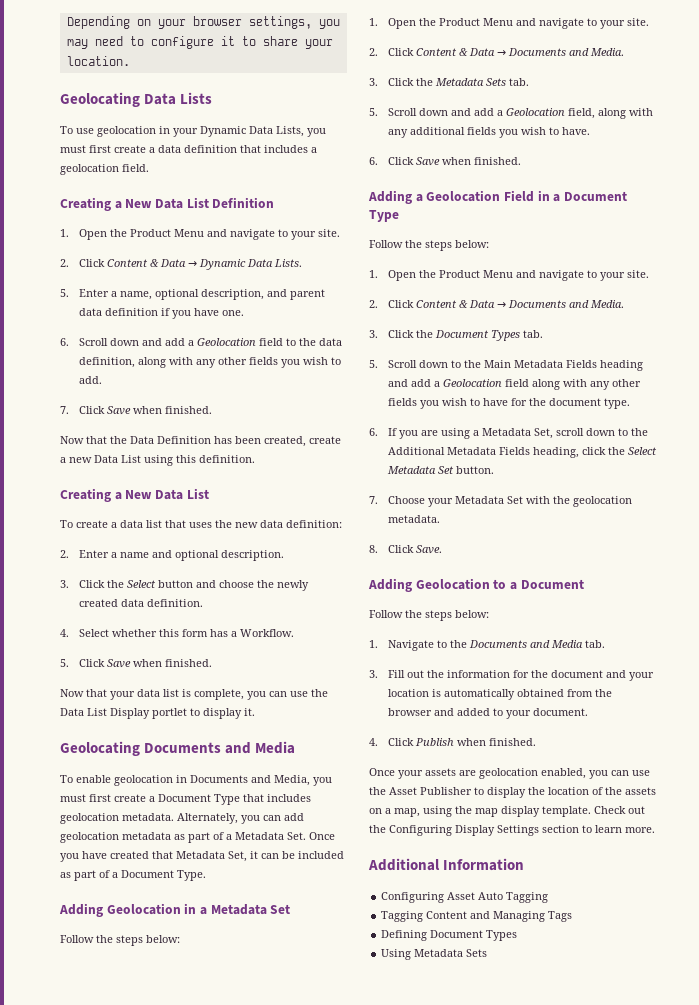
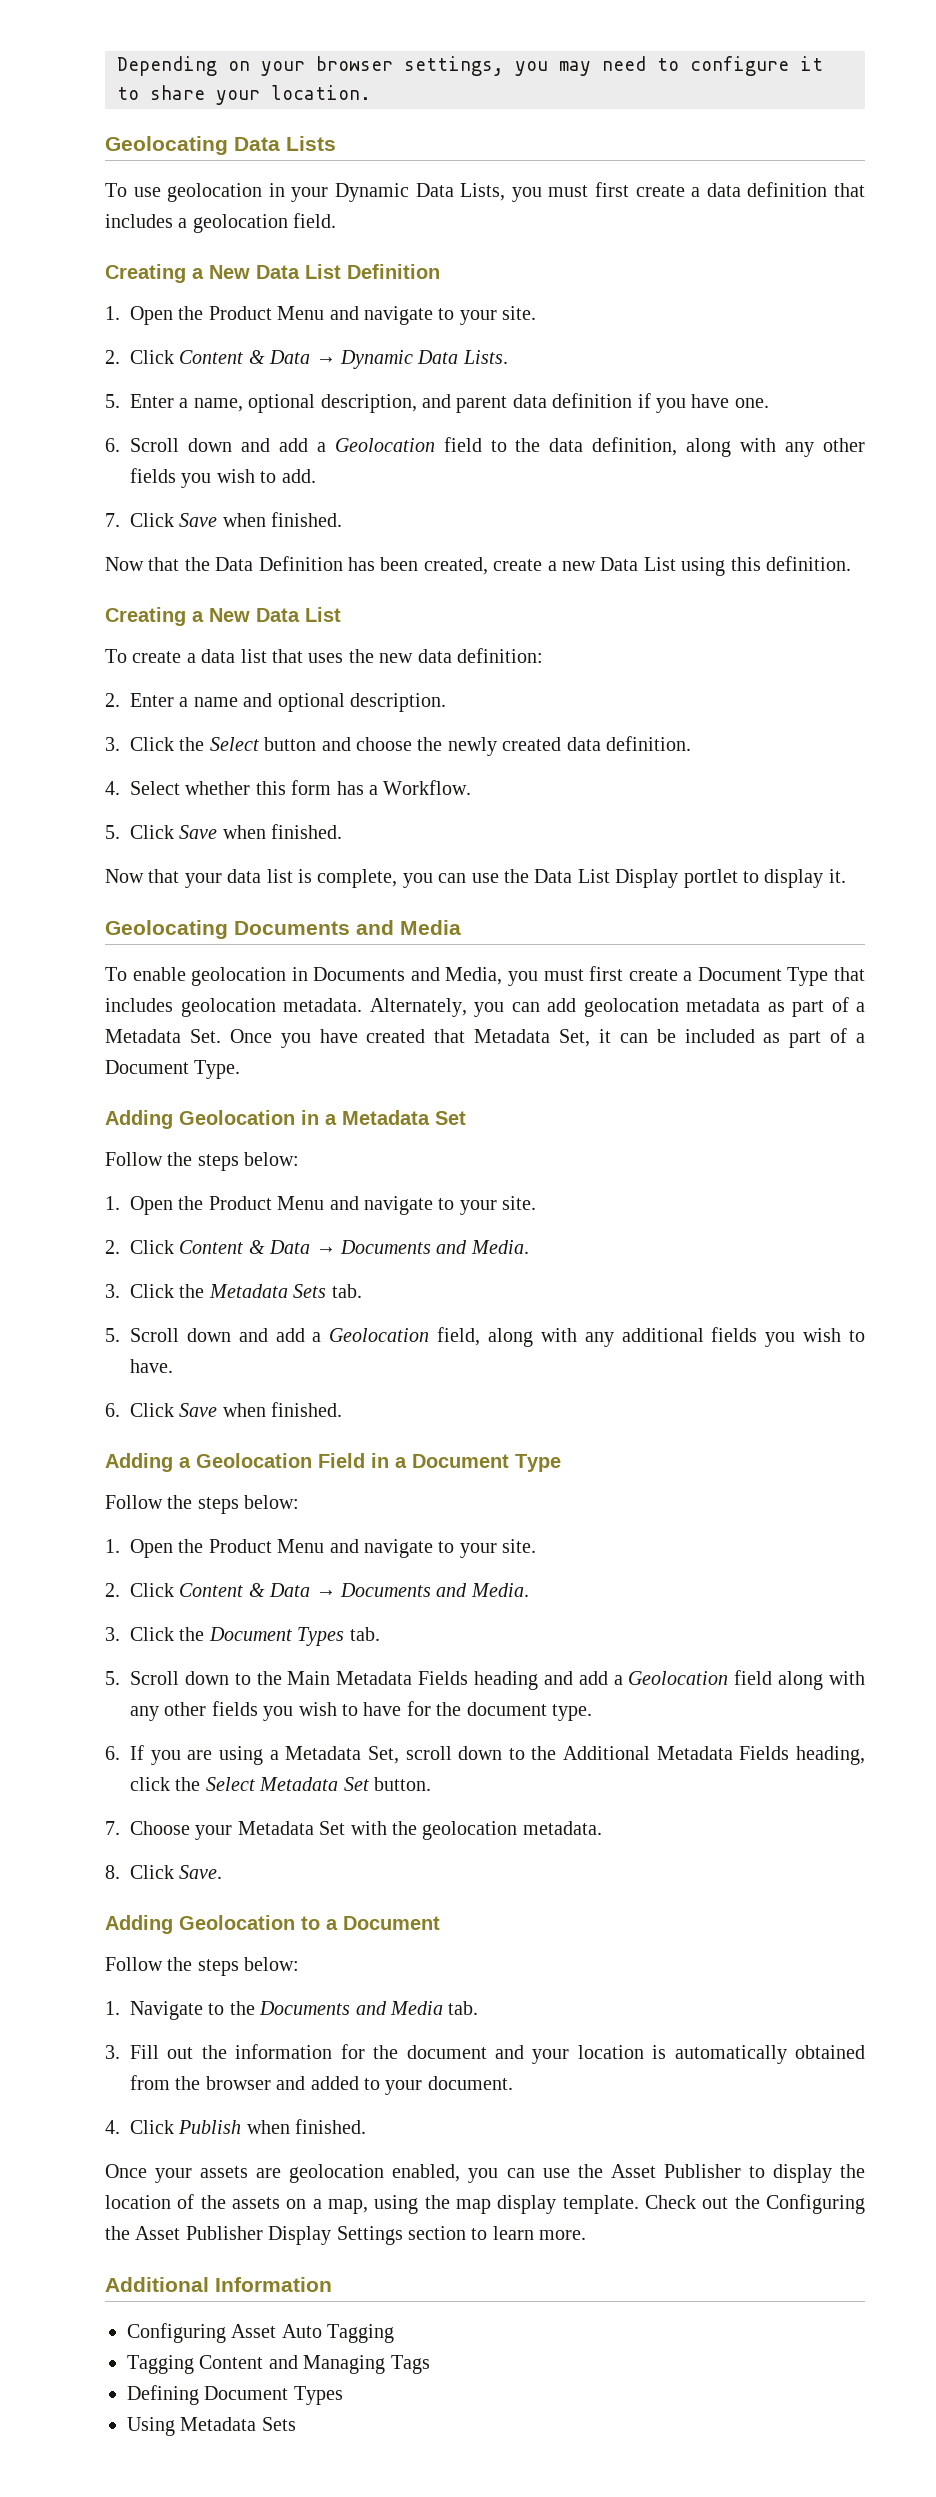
- Check out the Configuring Display Settings section to learn more.
+ Check out the Configuring the Asset Publisher Display Settings section to learn more.

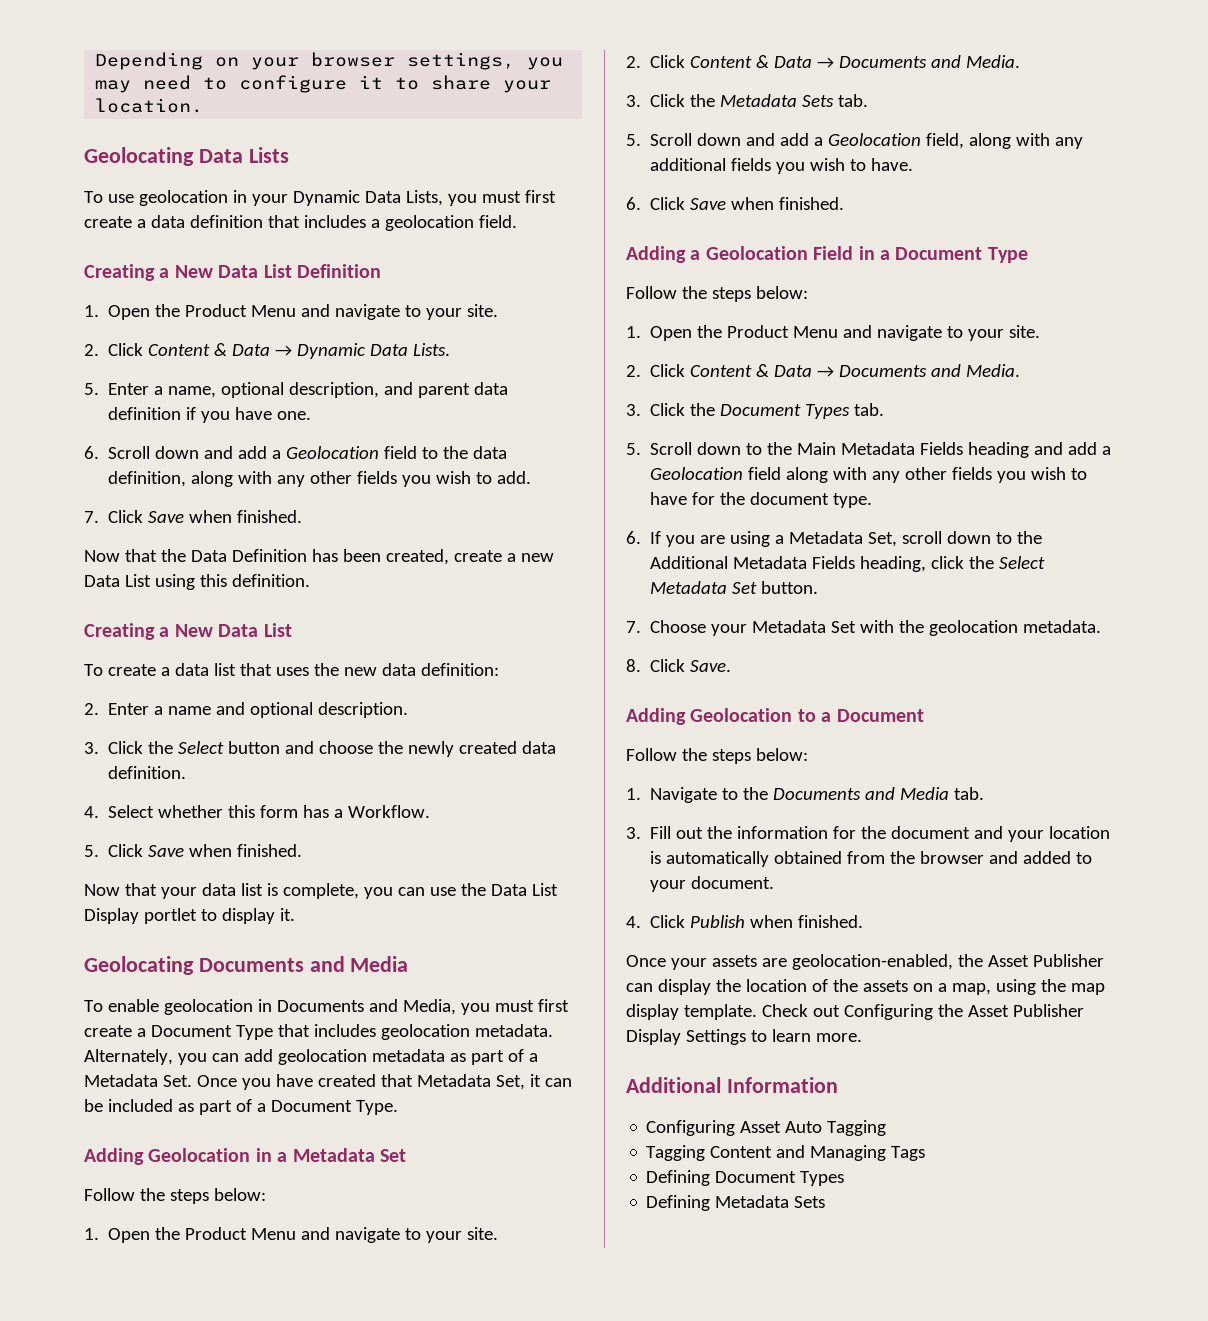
- Once your assets are geolocation enabled, you can use the Asset Publisher to display the location of the assets on a map, using the map display template.
+ Once your assets are geolocation-enabled, the Asset Publisher can display the location of the assets on a map, using the map display template.
- Check out the Configuring the Asset Publisher Display Settings section to learn more.
+ Check out Configuring the Asset Publisher Display Settings to learn more.
- Using Metadata Sets
+ Defining Metadata Sets

